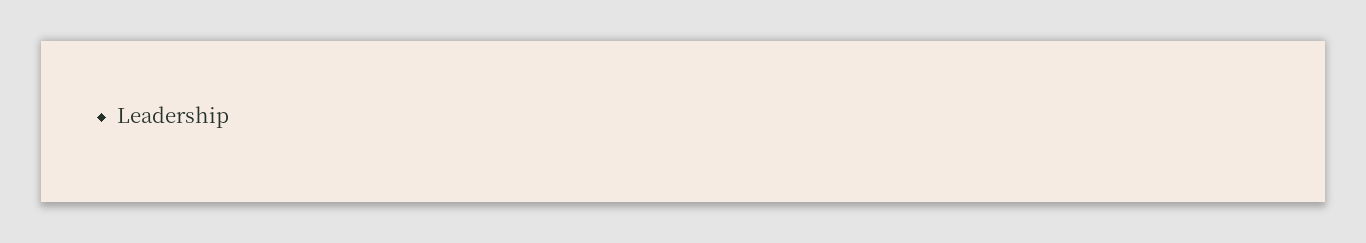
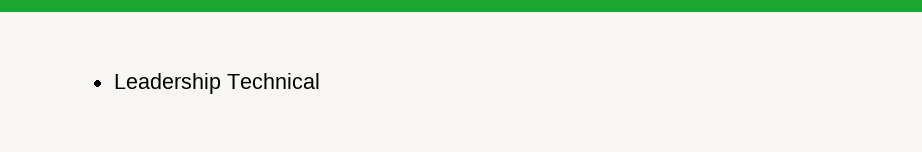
- Leadership
+ Leadership Technical

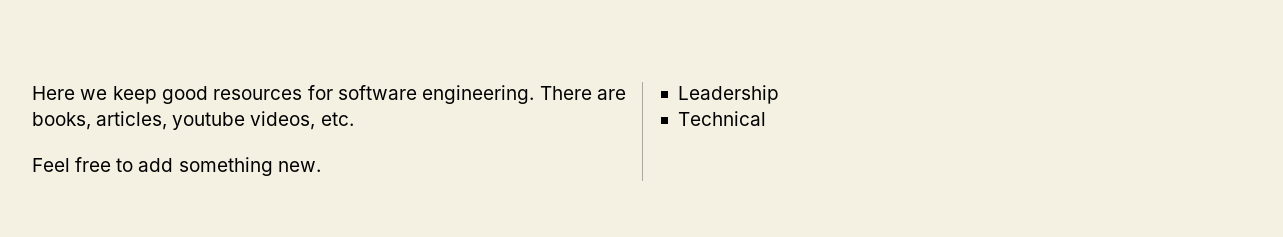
+ Here we keep good resources for software engineering. There are books, articles, youtube videos, etc.
+ Feel free to add something new.
- Leadership Technical
+ Leadership
+ Technical

